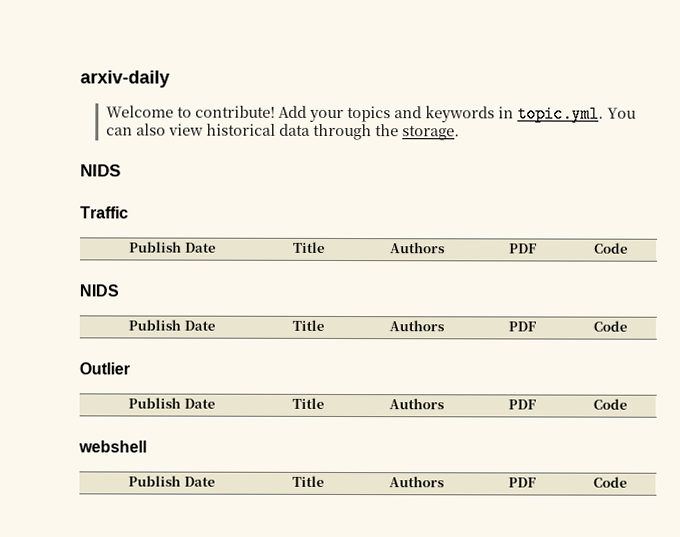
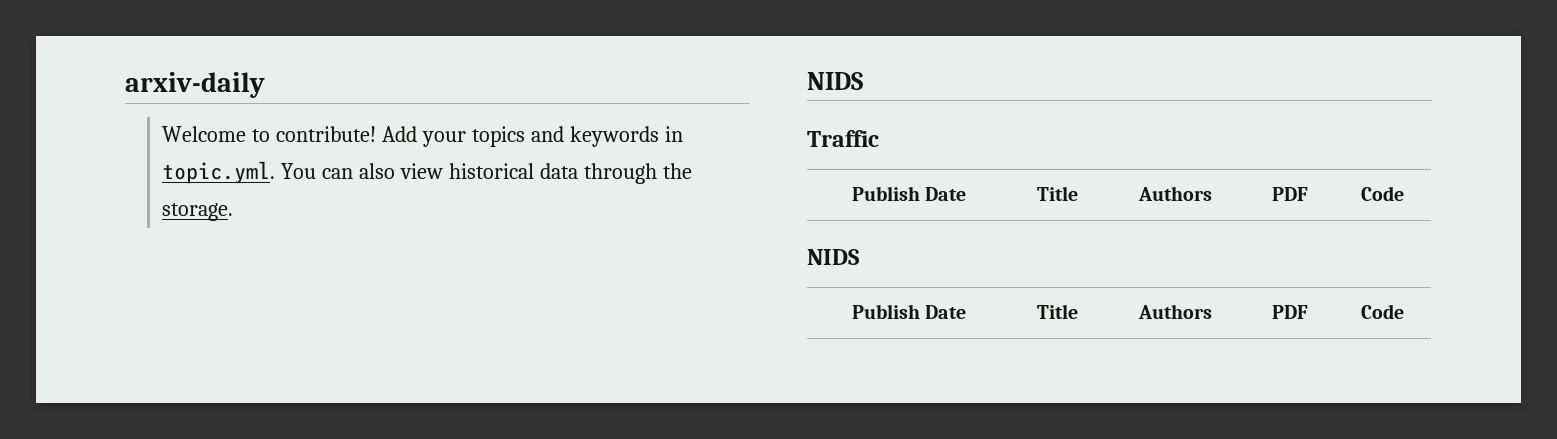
- Outlier
- Publish Date | Title | Authors | PDF | Code
- webshell
- Publish Date | Title | Authors | PDF | Code

